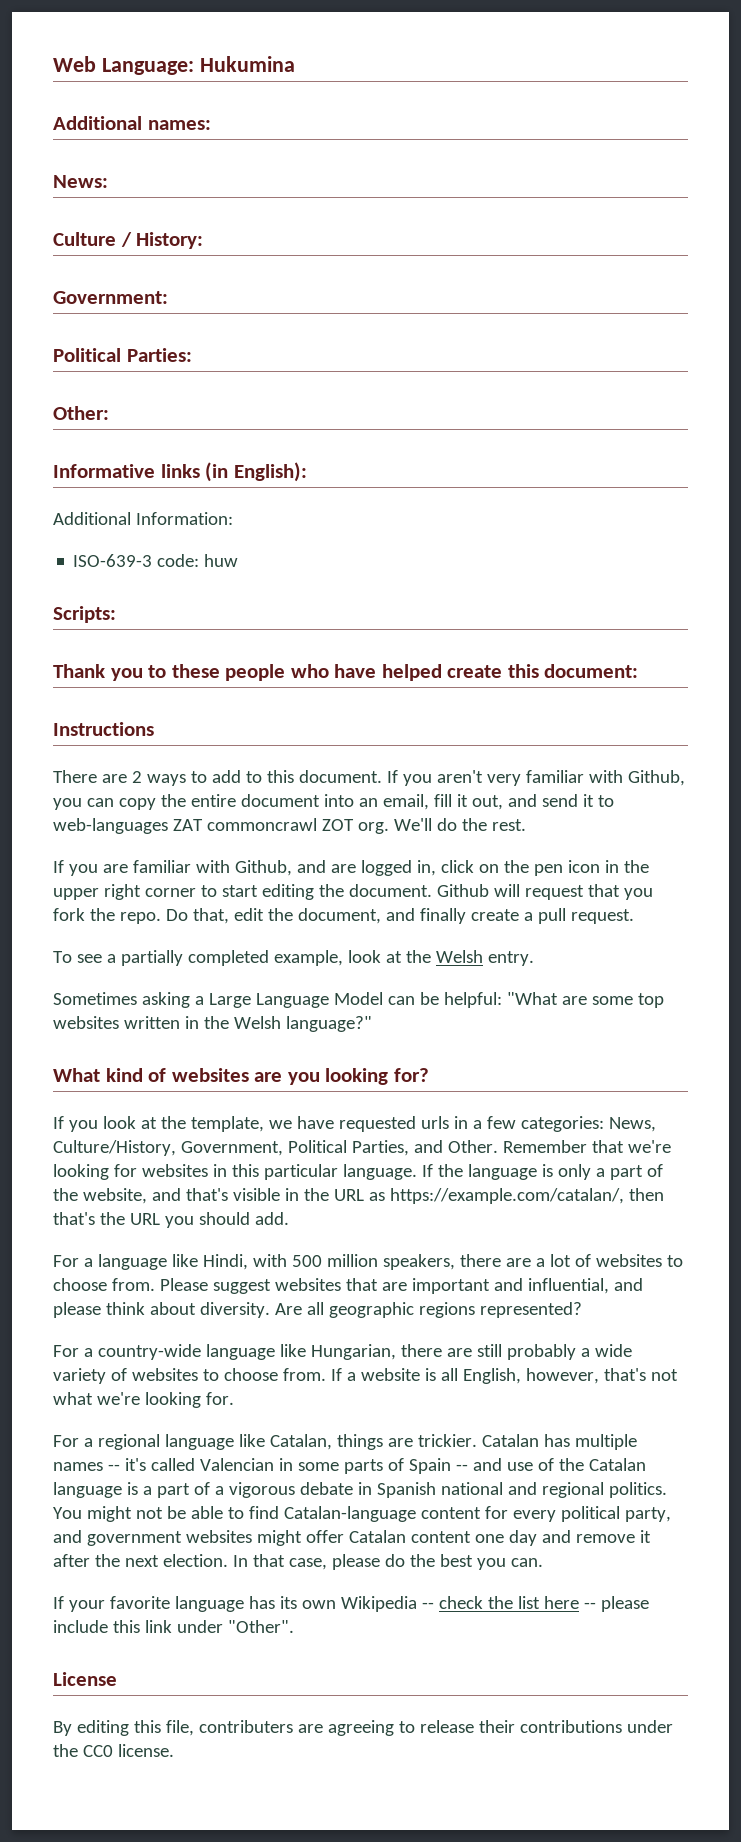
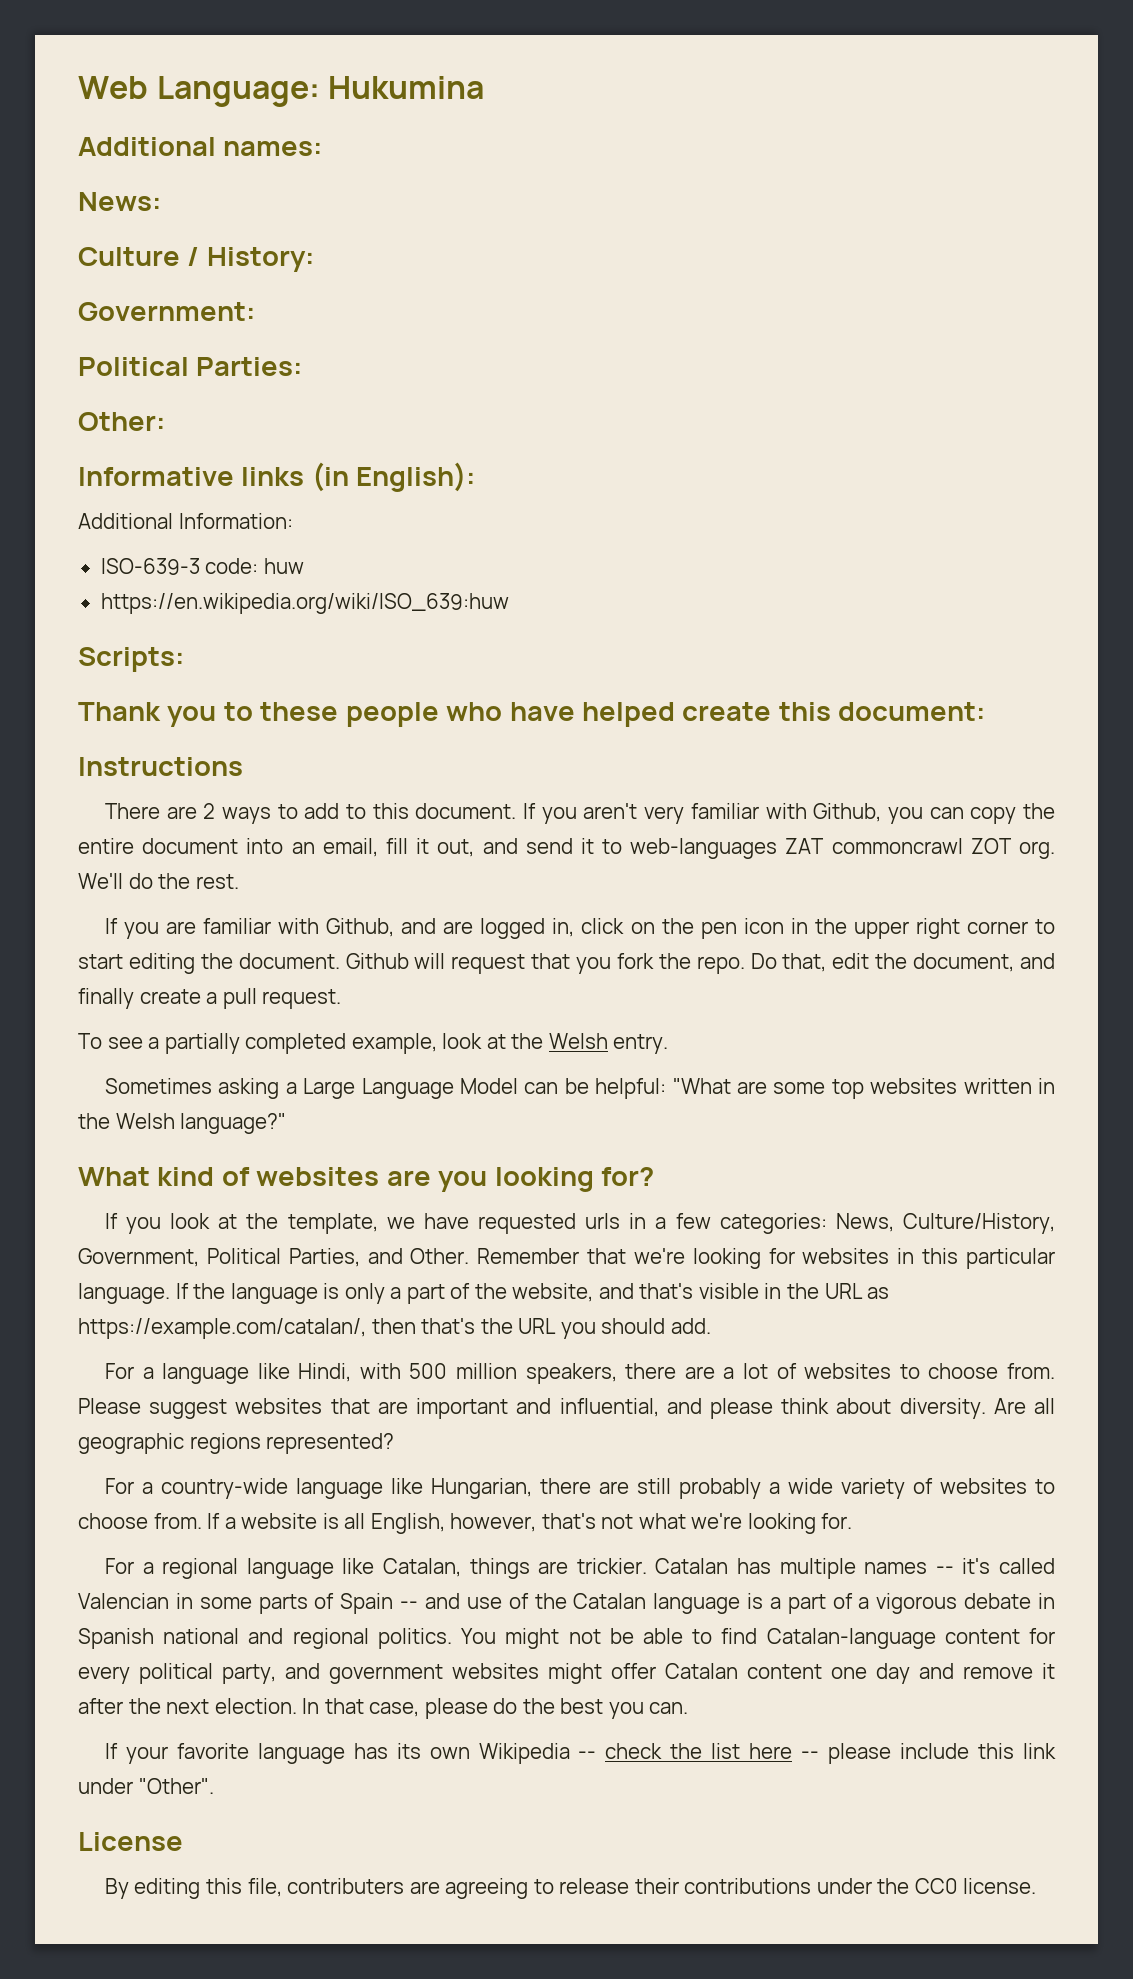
+ https://en.wikipedia.org/wiki/ISO_639:huw

